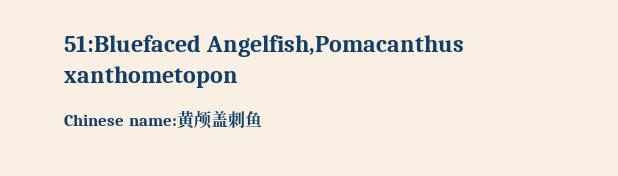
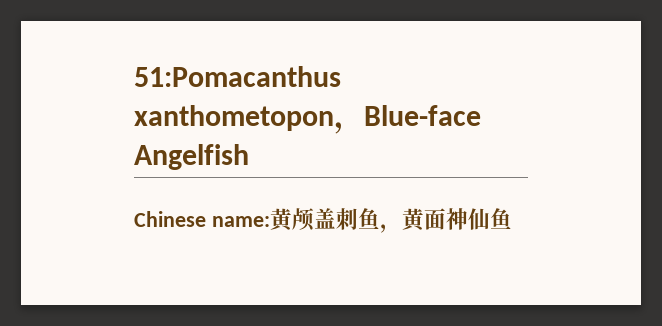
- 51:Bluefaced Angelfish,Pomacanthus xanthometopon
+ 51:Pomacanthus xanthometopon，Blue-face Angelfish
- Chinese name:黄颅盖刺鱼
+ Chinese name:黄颅盖刺鱼，黄面神仙鱼

